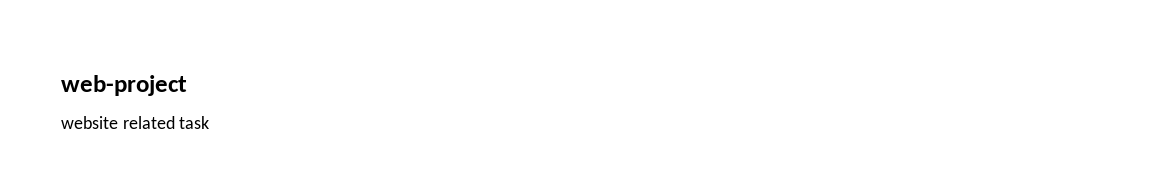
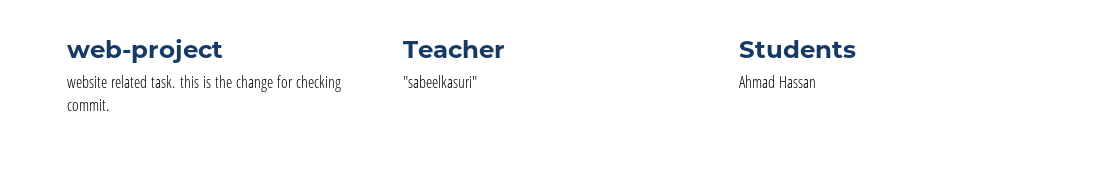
- website related task
+ website related task. this is the change for checking commit.
+ Teacher
+ "sabeelkasuri"
+ Students
+ Ahmad Hassan

